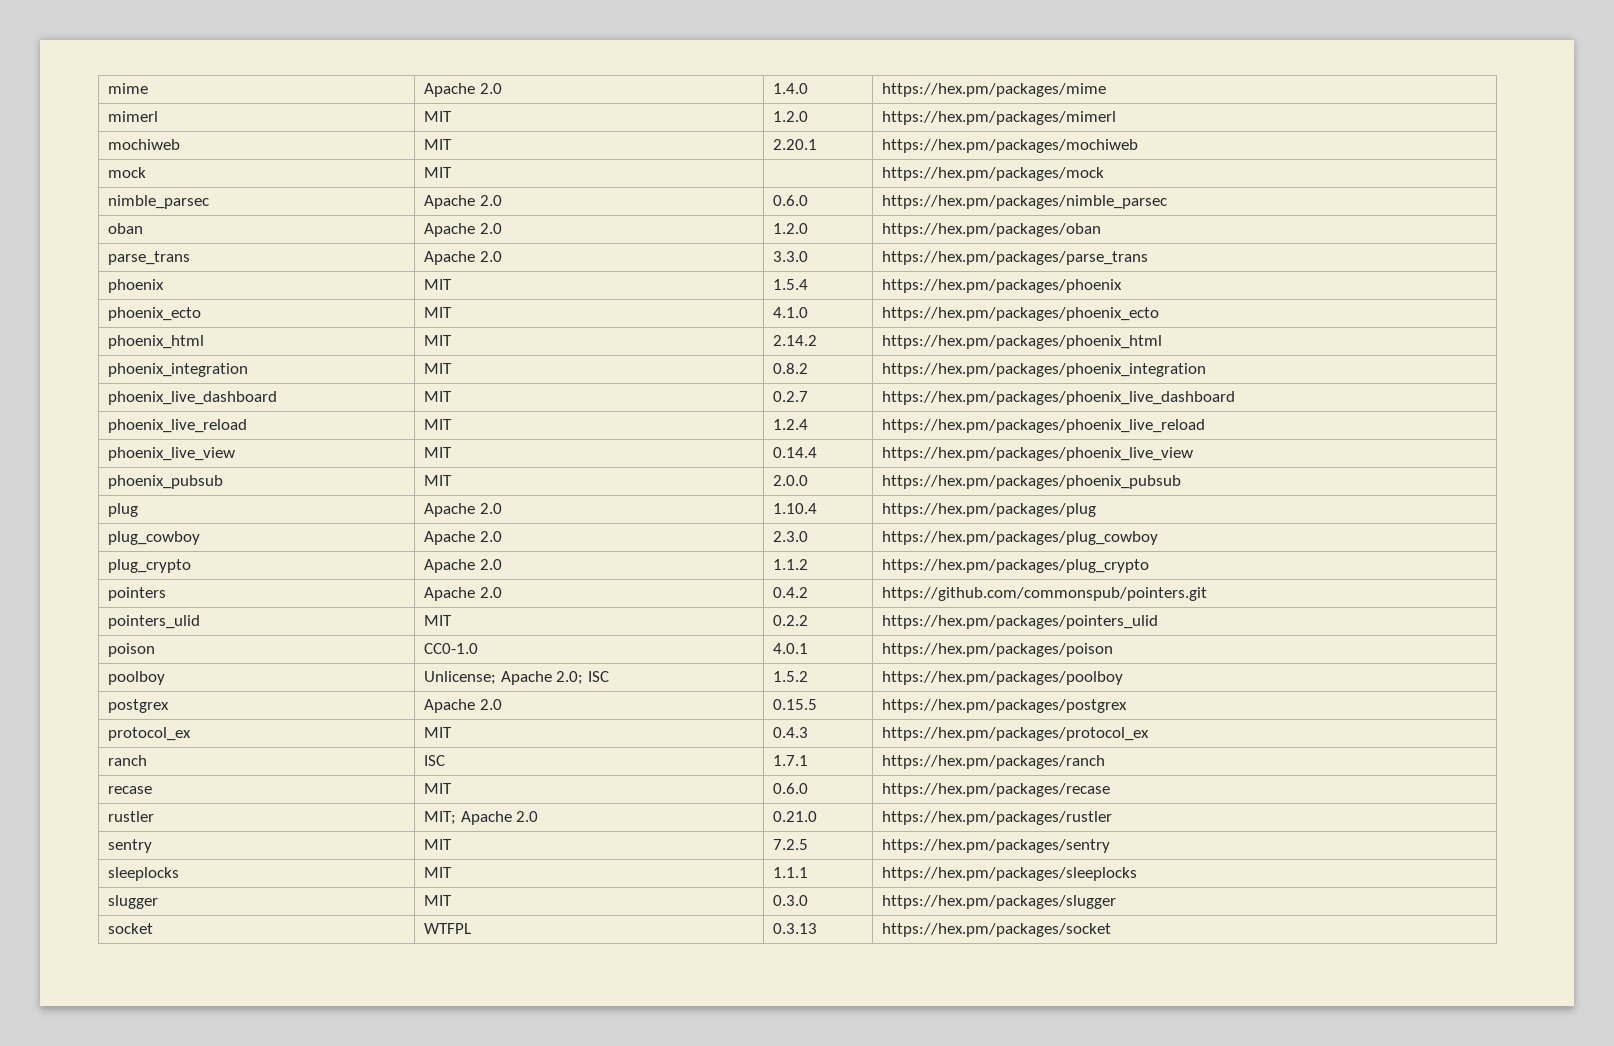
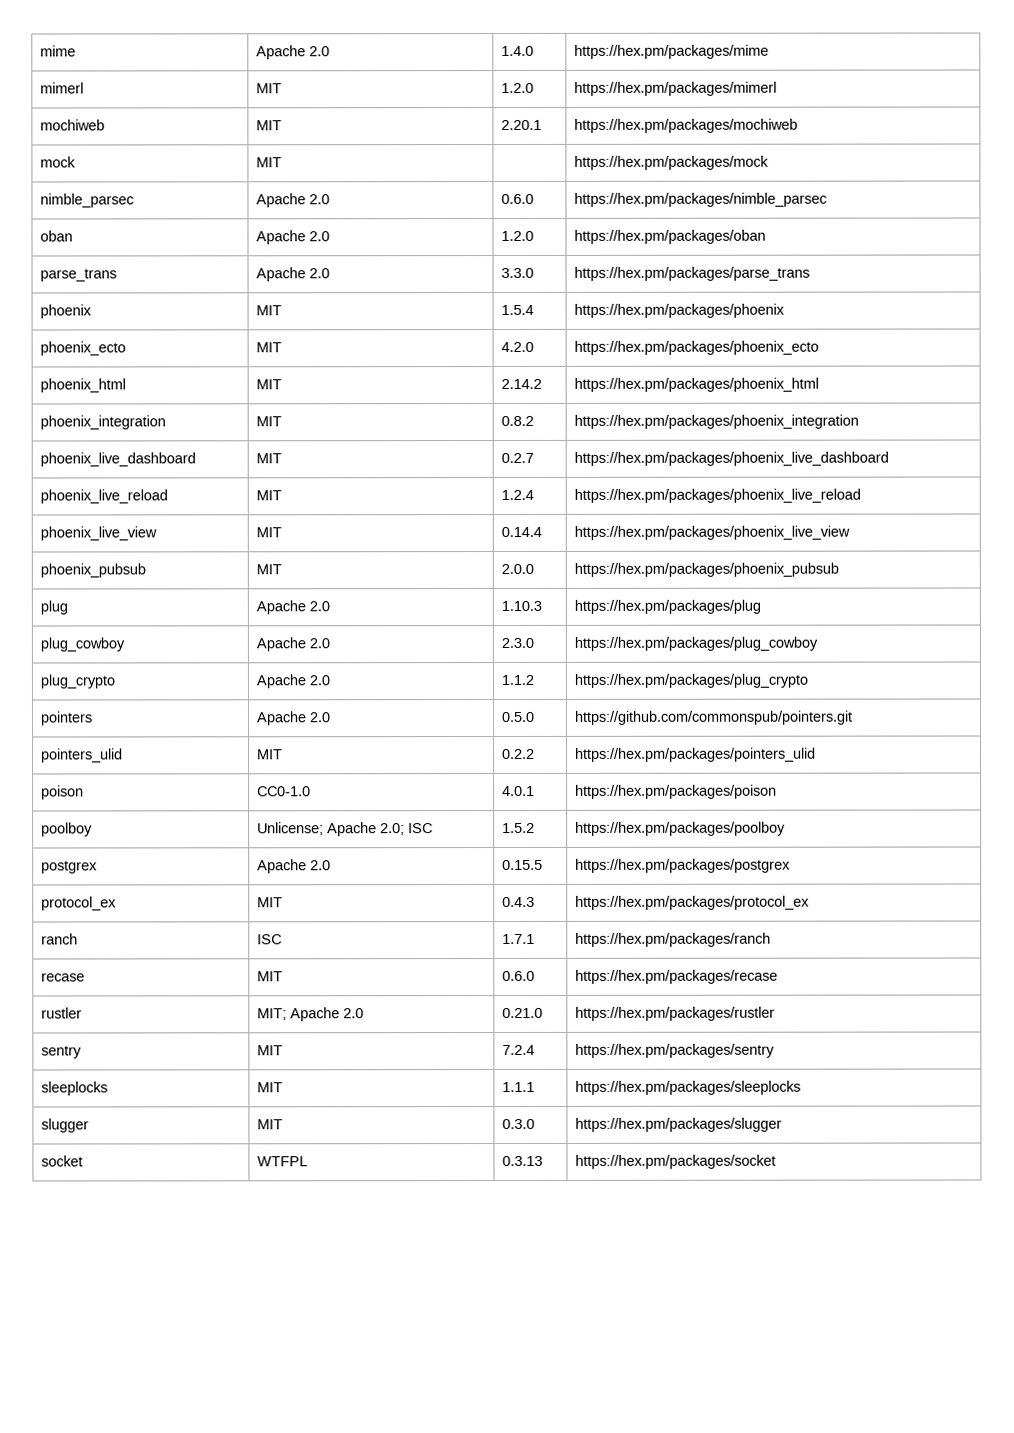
- phoenix_ecto | MIT | 4.1.0 | https://hex.pm/packages/phoenix_ecto
+ phoenix_ecto | MIT | 4.2.0 | https://hex.pm/packages/phoenix_ecto
- plug | Apache 2.0 | 1.10.4 | https://hex.pm/packages/plug
+ plug | Apache 2.0 | 1.10.3 | https://hex.pm/packages/plug
- pointers | Apache 2.0 | 0.4.2 | https://github.com/commonspub/pointers.git
+ pointers | Apache 2.0 | 0.5.0 | https://github.com/commonspub/pointers.git
- sentry | MIT | 7.2.5 | https://hex.pm/packages/sentry
+ sentry | MIT | 7.2.4 | https://hex.pm/packages/sentry

